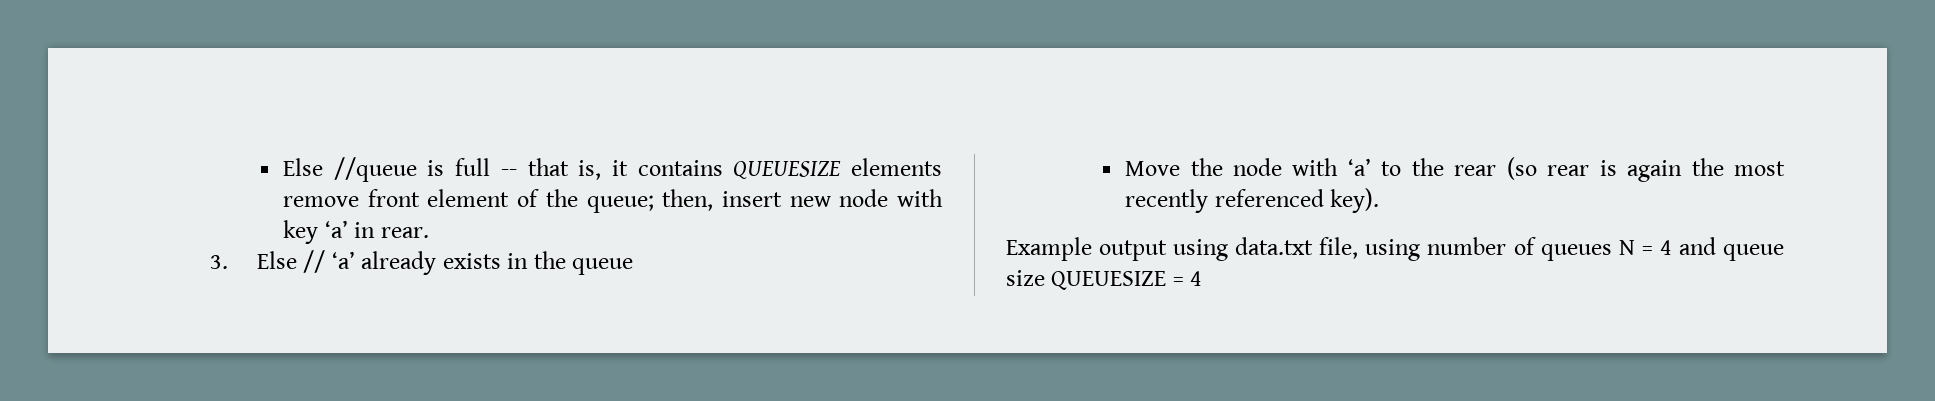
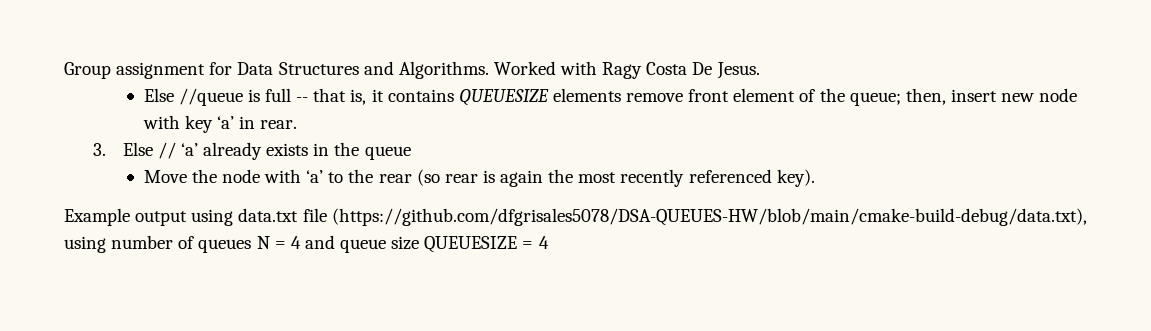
+ Group assignment for Data Structures and Algorithms. Worked with Ragy Costa De Jesus.
- Example output using data.txt file, using number of queues N = 4 and queue size QUEUESIZE = 4
+ Example output using data.txt file (https://github.com/dfgrisales5078/DSA-QUEUES-HW/blob/main/cmake-build-debug/data.txt), using number of queues N = 4 and queue size QUEUESIZE = 4

